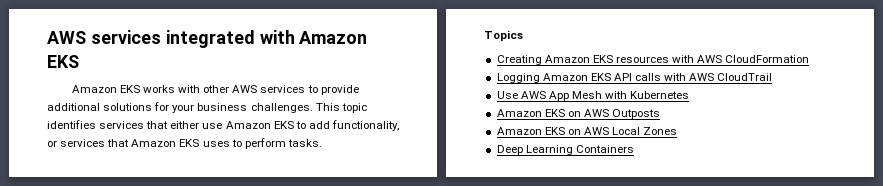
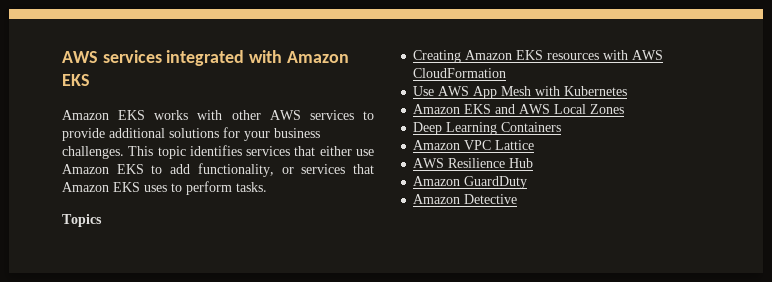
- Logging Amazon EKS API calls with AWS CloudTrail
- Amazon EKS on AWS Outposts
- Amazon EKS on AWS Local Zones
+ Amazon EKS and AWS Local Zones
+ Amazon VPC Lattice
+ AWS Resilience Hub
+ Amazon GuardDuty
+ Amazon Detective

